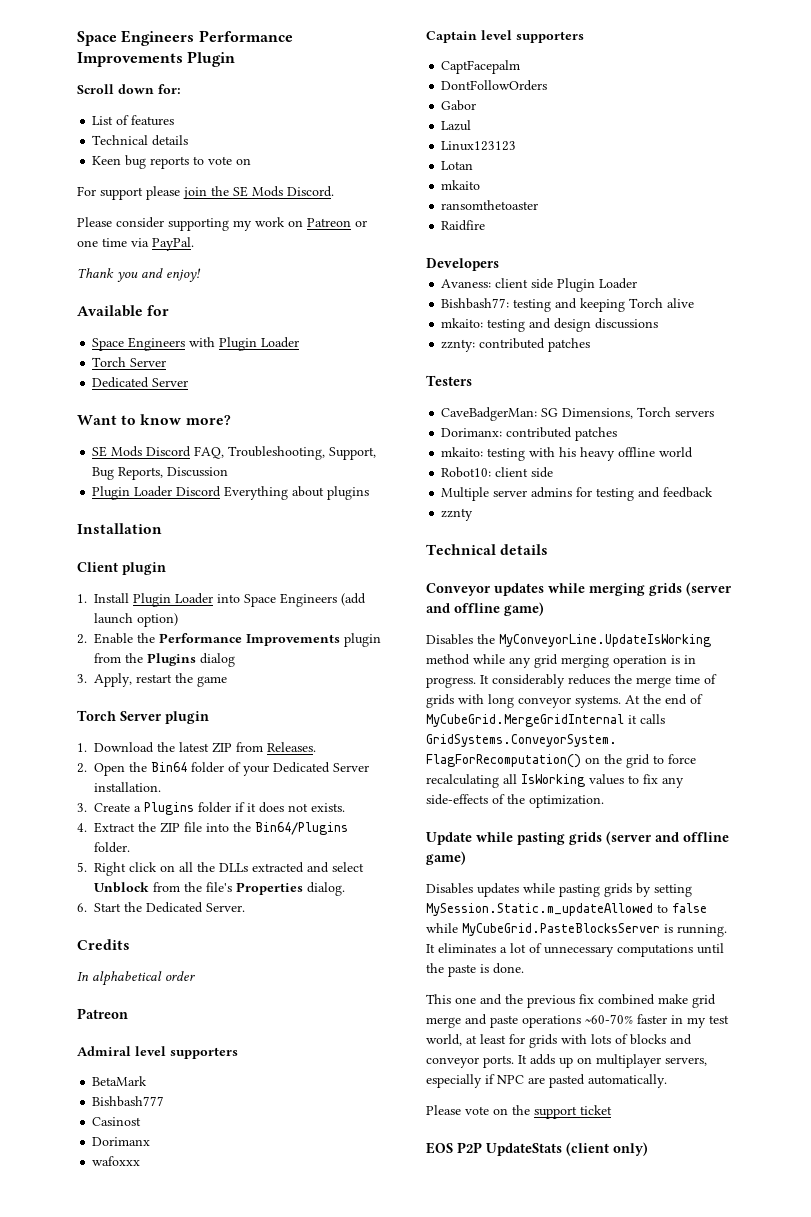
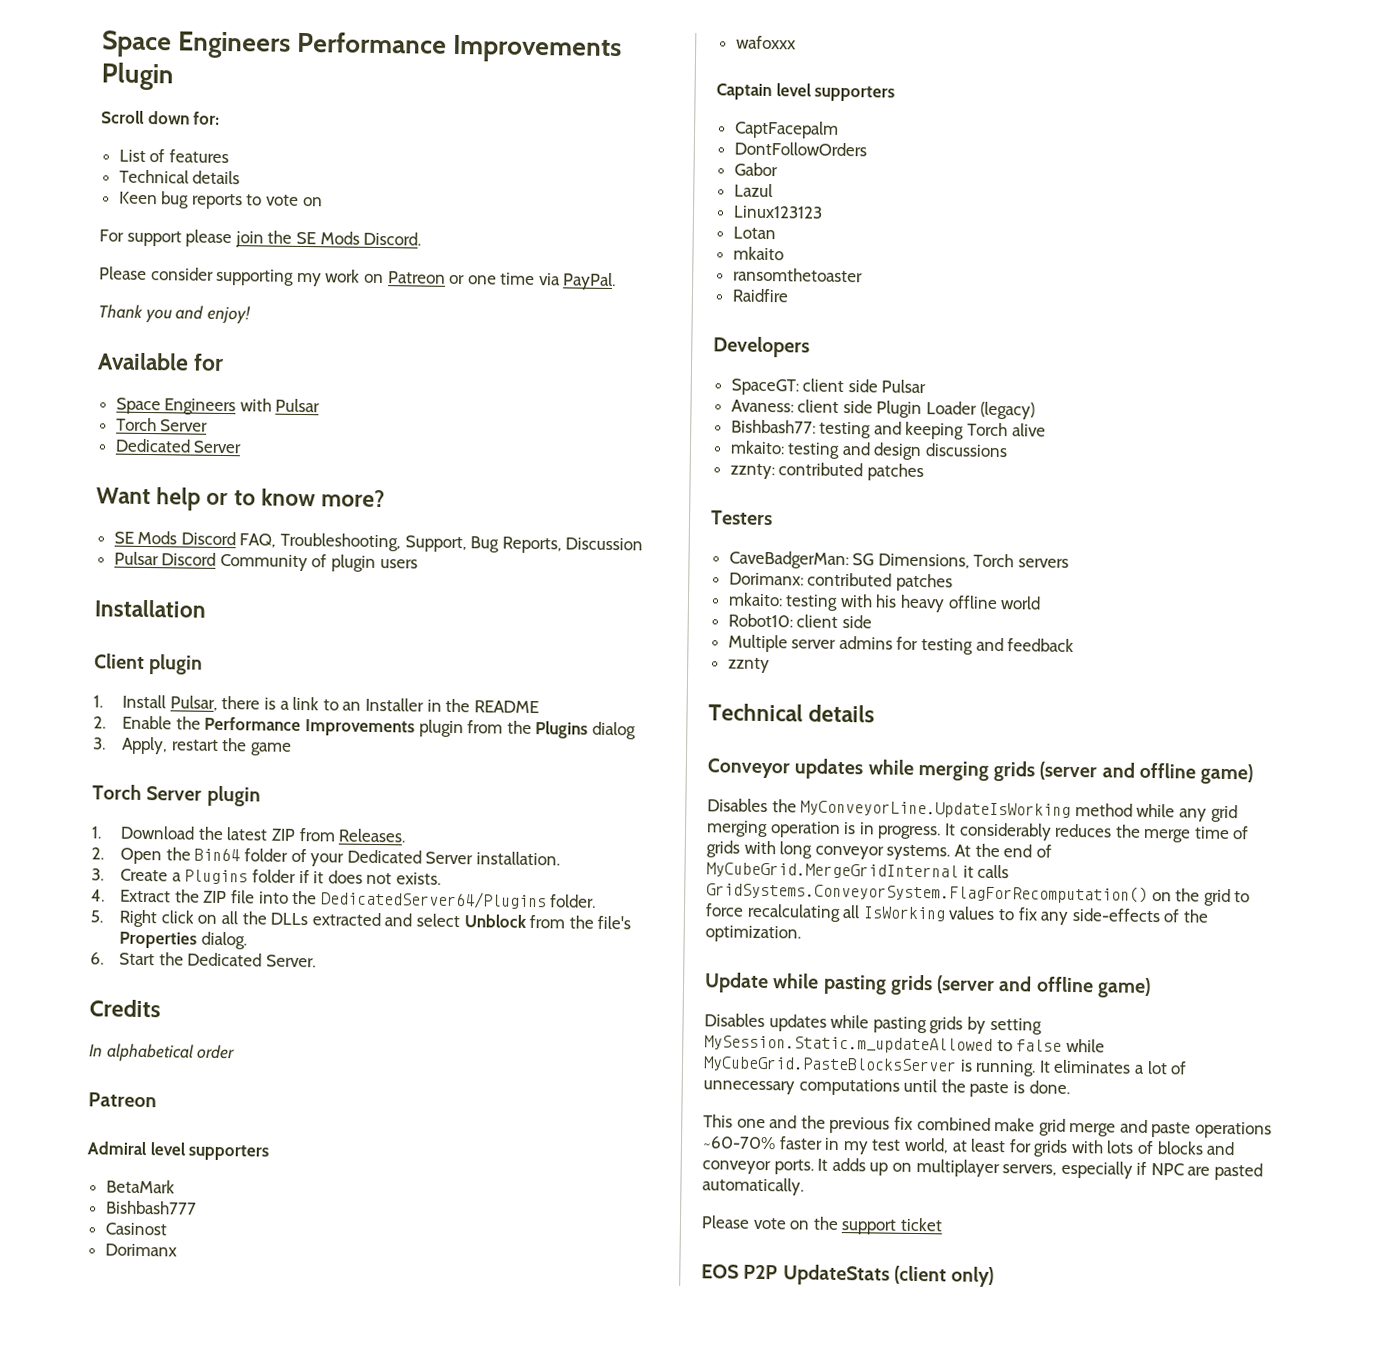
- Space Engineers with Plugin Loader
+ Space Engineers with Pulsar
- Want to know more?
+ Want help or to know more?
- Plugin Loader Discord Everything about plugins
+ Pulsar Discord Community of plugin users
- 1. Install Plugin Loader into Space Engineers (add launch option)
+ 1. Install Pulsar, there is a link to an Installer in the README
- 4. Extract the ZIP file into the Bin64/Plugins folder.
+ 4. Extract the ZIP file into the DedicatedServer64/Plugins folder.
+ SpaceGT: client side Pulsar
- Avaness: client side Plugin Loader
+ Avaness: client side Plugin Loader (legacy)

